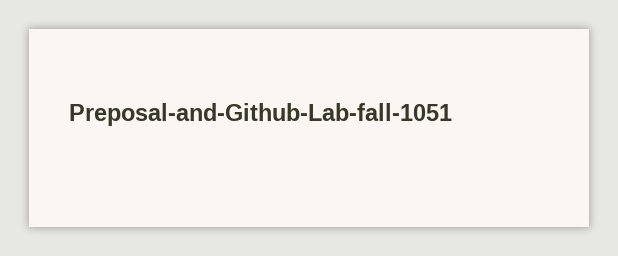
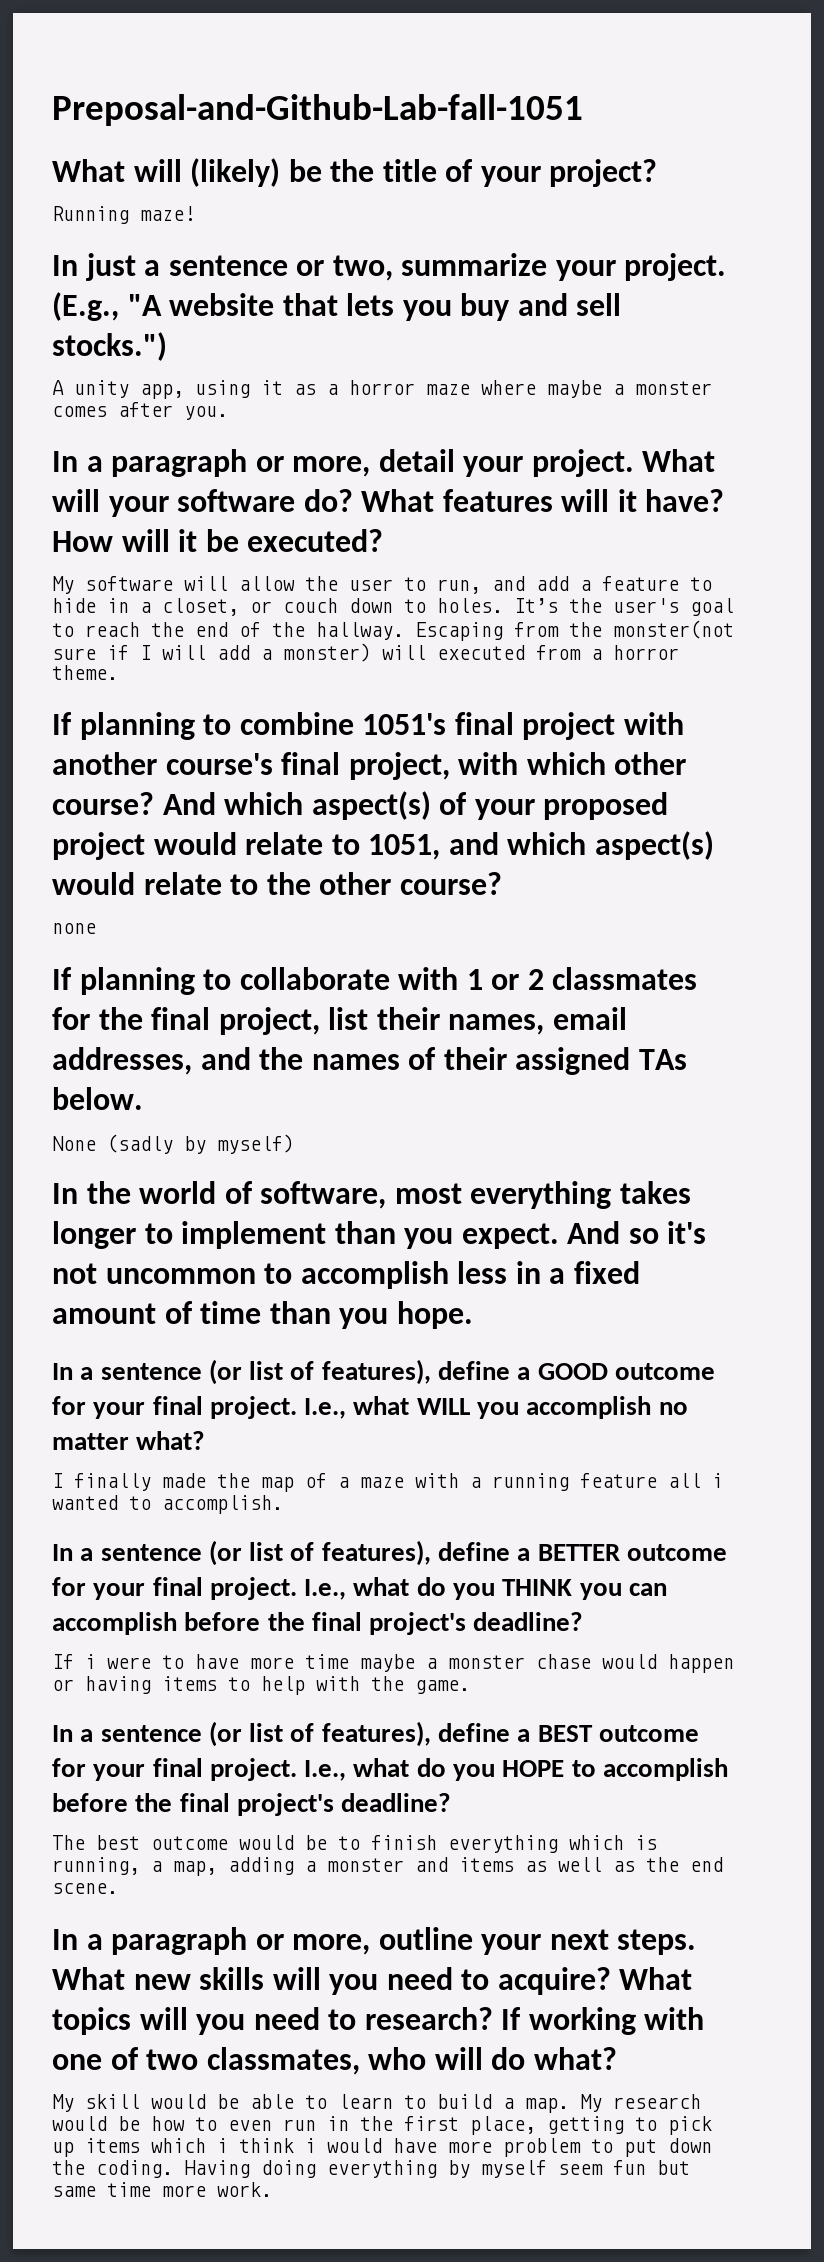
+ What will (likely) be the title of your project?
+ Running maze!
+ In just a sentence or two, summarize your project. (E.g., "A website that lets you buy and sell stocks.")
+ A unity app, using it as a horror maze where maybe a monster comes after you.
+ In a paragraph or more, detail your project. What will your software do? What features will it have? How will it be executed?
+ My software will allow the user to run, and add a feature to hide in a closet, or couch down to holes. It’s the user's goal to reach the end of the hallway. Escaping from the monster(not sure if I will add a monster) will executed from a horror theme.
+ If planning to combine 1051's final project with another course's final project, with which other course? And which aspect(s) of your proposed project would relate to 1051, and which aspect(s) would relate to the other course?
+ none
+ If planning to collaborate with 1 or 2 classmates for the final project, list their names, email addresses, and the names of their assigned TAs below.
+ None (sadly by myself)
+ In the world of software, most everything takes longer to implement than you expect. And so it's not uncommon to accomplish less in a fixed amount of time than you hope.
+ In a sentence (or list of features), define a GOOD outcome for your final project. I.e., what WILL you accomplish no matter what?
+ I finally made the map of a maze with a running feature all i wanted to accomplish.
+ In a sentence (or list of features), define a BETTER outcome for your final project. I.e., what do you THINK you can accomplish before the final project's deadline?
+ If i were to have more time maybe a monster chase would happen or having items to help with the game.
+ In a sentence (or list of features), define a BEST outcome for your final project. I.e., what do you HOPE to accomplish before the final project's deadline?
+ The best outcome would be to finish everything which is running, a map, adding a monster and items as well as the end scene.
+ In a paragraph or more, outline your next steps. What new skills will you need to acquire? What topics will you need to research? If working with one of two classmates, who will do what?
+ My skill would be able to learn to build a map. My research would be how to even run in the first place, getting to pick up items which i think i would have more problem to put down the coding. Having doing everything by myself seem fun but same time more work.

